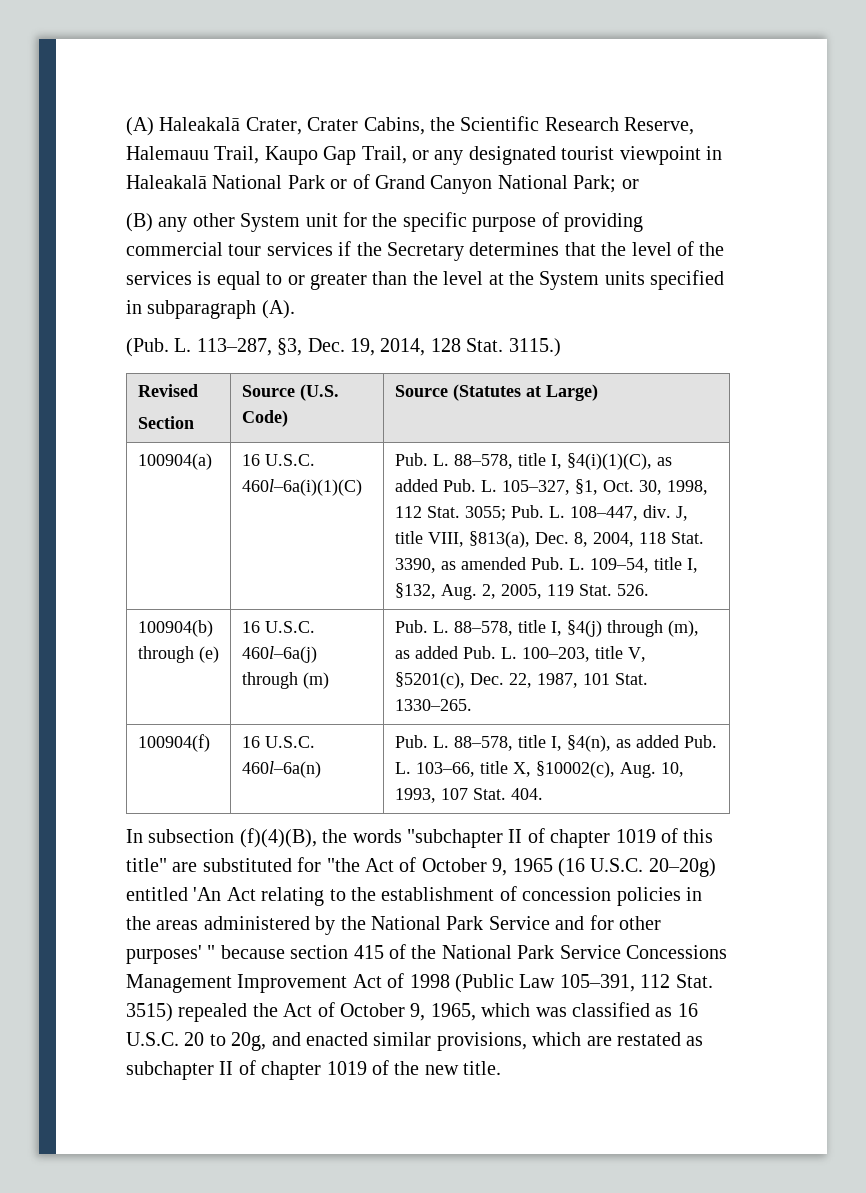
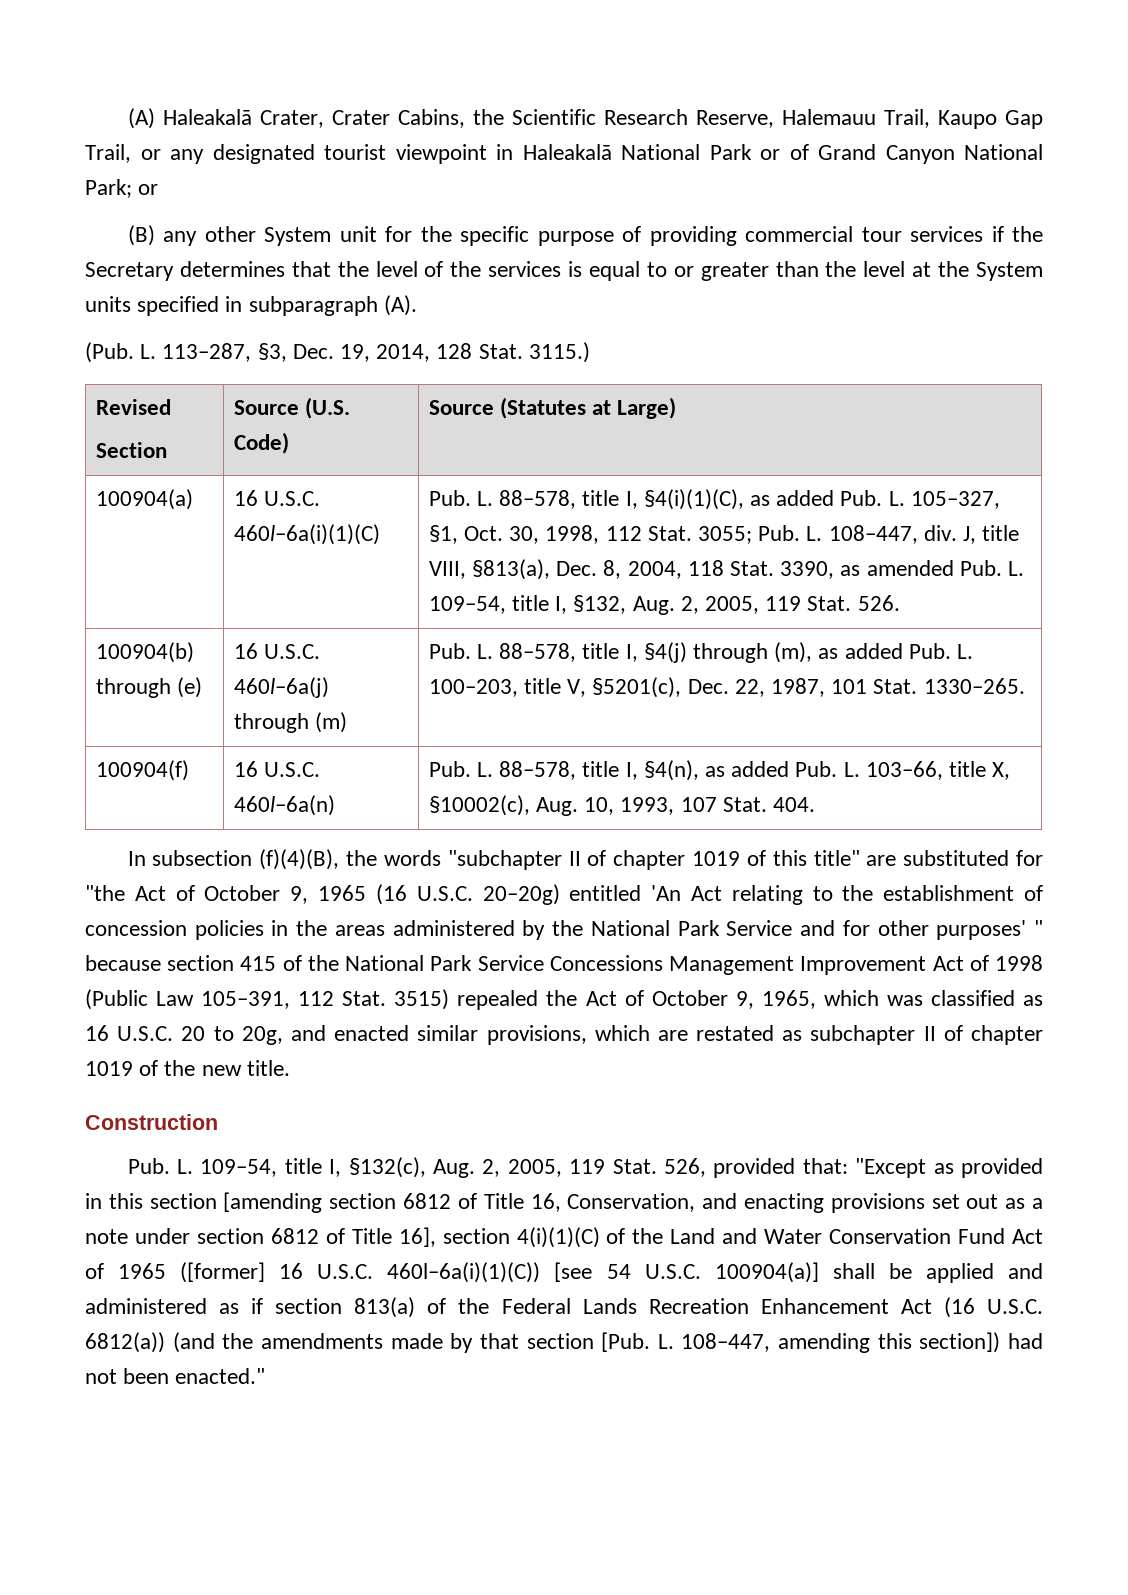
+ Construction
+ Pub. L. 109–54, title I, §132(c), Aug. 2, 2005, 119 Stat. 526, provided that: "Except as provided in this section [amending section 6812 of Title 16, Conservation, and enacting provisions set out as a note under section 6812 of Title 16], section 4(i)(1)(C) of the Land and Water Conservation Fund Act of 1965 ([former] 16 U.S.C. 460l–6a(i)(1)(C)) [see 54 U.S.C. 100904(a)] shall be applied and administered as if section 813(a) of the Federal Lands Recreation Enhancement Act (16 U.S.C. 6812(a)) (and the amendments made by that section [Pub. L. 108–447, amending this section]) had not been enacted."

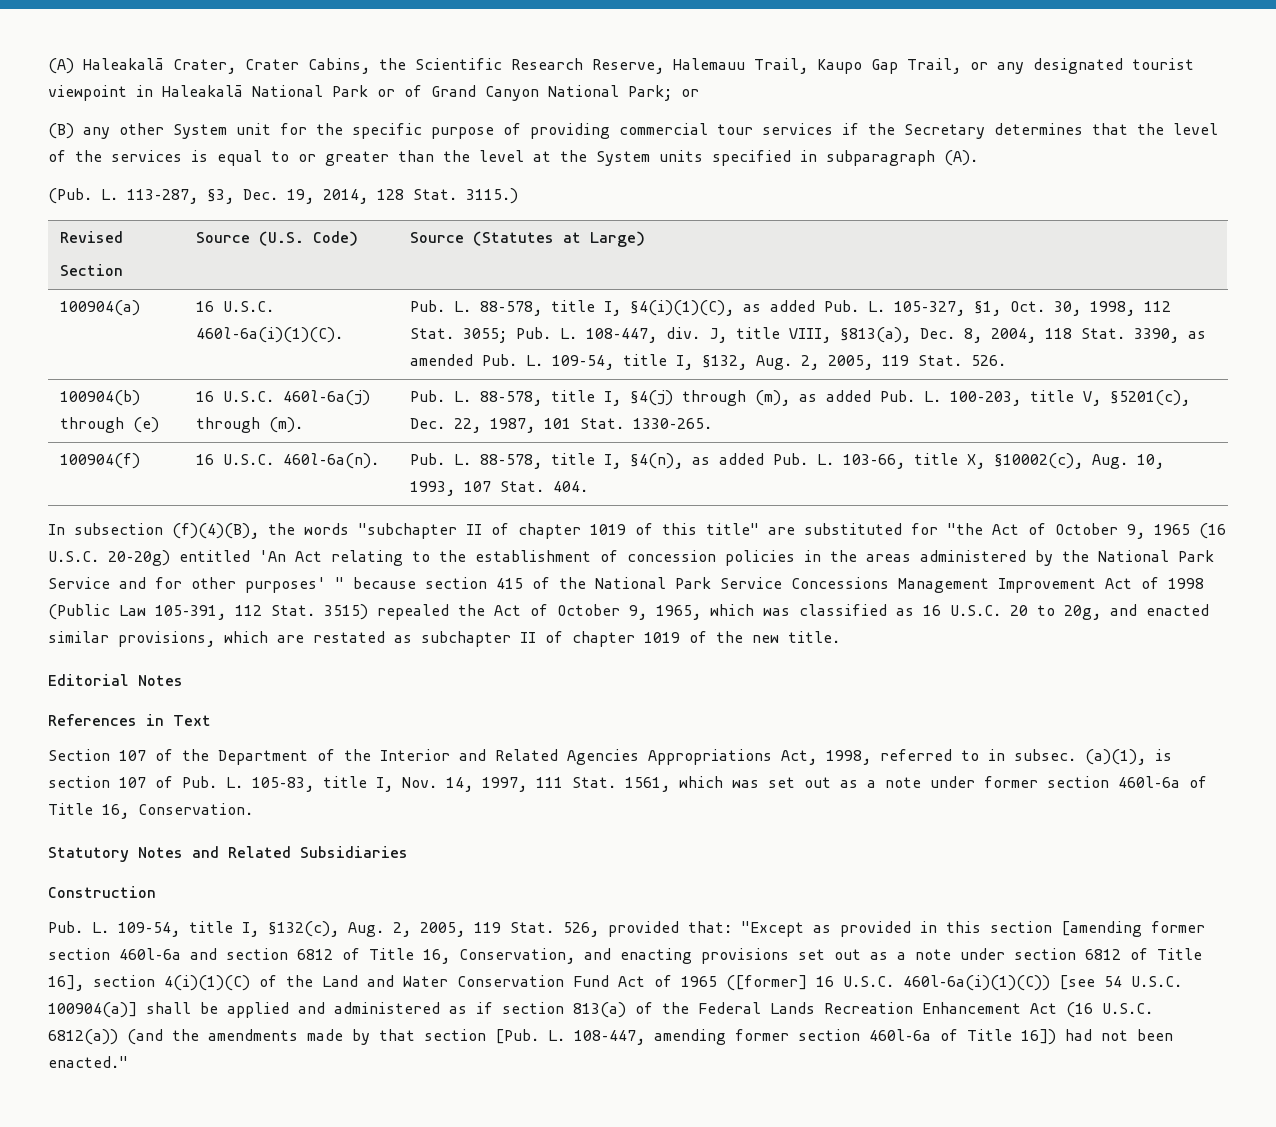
- 16 U.S.C. 460l–6a(i)(1)(C)
+ 16 U.S.C. 460l–6a(i)(1)(C).
- 100904(b) through (e) | 16 U.S.C. 460l–6a(j) through (m) | Pub. L. 88–578, title I, §4(j) through (m), as added Pub. L. 100–203, title V, §5201(c), Dec. 22, 1987, 101 Stat. 1330–265.
+ 100904(b) through (e) | 16 U.S.C. 460l–6a(j) through (m). | Pub. L. 88–578, title I, §4(j) through (m), as added Pub. L. 100–203, title V, §5201(c), Dec. 22, 1987, 101 Stat. 1330–265.
- 100904(f) | 16 U.S.C. 460l–6a(n) | Pub. L. 88–578, title I, §4(n), as added Pub. L. 103–66, title X, §10002(c), Aug. 10, 1993, 107 Stat. 404.
+ 100904(f) | 16 U.S.C. 460l–6a(n). | Pub. L. 88–578, title I, §4(n), as added Pub. L. 103–66, title X, §10002(c), Aug. 10, 1993, 107 Stat. 404.
+ Editorial Notes
+ References in Text
+ Section 107 of the Department of the Interior and Related Agencies Appropriations Act, 1998, referred to in subsec. (a)(1), is section 107 of Pub. L. 105–83, title I, Nov. 14, 1997, 111 Stat. 1561, which was set out as a note under former section 460l–6a of Title 16, Conservation.
+ Statutory Notes and Related Subsidiaries
- "Except as provided in this section [amending section 6812 of Title 16, Conservation, and enacting provisions set out as a note under section 6812 of Title 16], section 4(i)(1)(C) of the Land and Water Conservation Fund Act of 1965 ([former] 16 U.S.C. 460l–6a(i)(1)(C)) [see 54 U.S.C. 100904(a)] shall be applied and administered as if section 813(a) of the Federal Lands Recreation Enhancement Act (16 U.S.C. 6812(a)) (and the amendments made by that section [Pub. L. 108–447, amending this section]) had not been enacted."
+ "Except as provided in this section [amending former section 460l–6a and section 6812 of Title 16, Conservation, and enacting provisions set out as a note under section 6812 of Title 16], section 4(i)(1)(C) of the Land and Water Conservation Fund Act of 1965 ([former] 16 U.S.C. 460l–6a(i)(1)(C)) [see 54 U.S.C. 100904(a)] shall be applied and administered as if section 813(a) of the Federal Lands Recreation Enhancement Act (16 U.S.C. 6812(a)) (and the amendments made by that section [Pub. L. 108–447, amending former section 460l–6a of Title 16]) had not been enacted."

